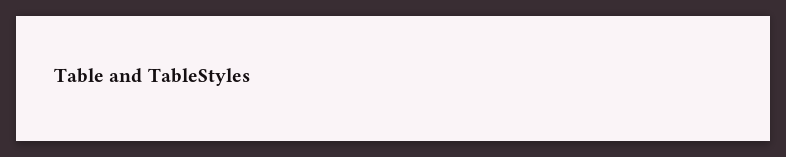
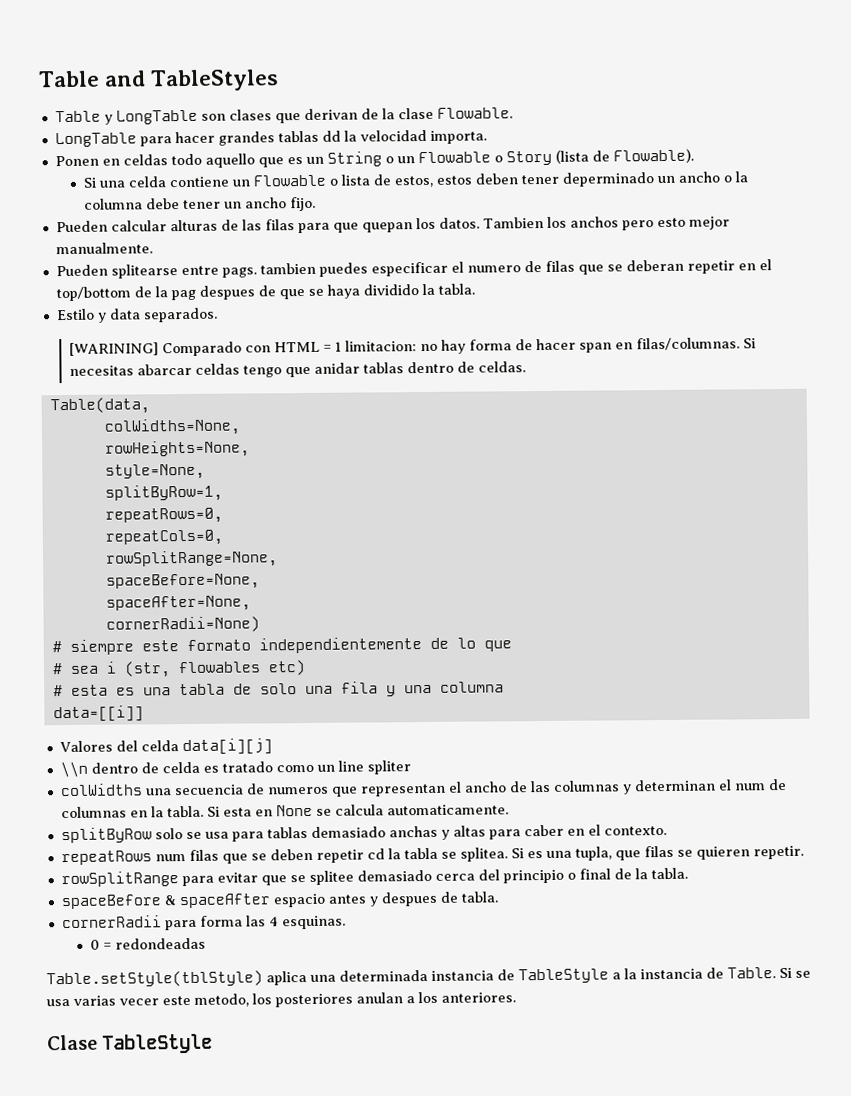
+ Table y LongTable son clases que derivan de la clase Flowable.
+ LongTable para hacer grandes tablas dd la velocidad importa.
+ Ponen en celdas todo aquello que es un String o un Flowable o Story (lista de Flowable).
+ Si una celda contiene un Flowable o lista de estos, estos deben tener deperminado un ancho o la columna debe tener un ancho fijo.
+ Pueden calcular alturas de las filas para que quepan los datos. Tambien los anchos pero esto mejor manualmente.
+ Pueden splitearse entre pags. tambien puedes especificar el numero de filas que se deberan repetir en el top/bottom de la pag despues de que se haya dividido la tabla.
+ Estilo y data separados.
+ [WARINING] Comparado con HTML = 1 limitacion: no hay forma de hacer span en filas/columnas. Si necesitas abarcar celdas tengo que anidar tablas dentro de celdas.
+ Table(data,
+ colWidths=None,
+ rowHeights=None,
+ style=None,
+ splitByRow=1,
+ repeatRows=0,
+ repeatCols=0,
+ rowSplitRange=None,
+ spaceBefore=None,
+ spaceAfter=None,
+ cornerRadii=None)
+ # siempre este formato independientemente de lo que
+ # sea i (str, flowables etc)
+ # esta es una tabla de solo una fila y una columna
+ data=[[i]]
+ Valores del celda data[i][j]
+ \\n dentro de celda es tratado como un line spliter
+ colWidths una secuencia de numeros que representan el ancho de las columnas y determinan el num de columnas en la tabla. Si esta en None se calcula automaticamente.
+ splitByRow solo se usa para tablas demasiado anchas y altas para caber en el contexto.
+ repeatRows num filas que se deben repetir cd la tabla se splitea. Si es una tupla, que filas se quieren repetir.
+ rowSplitRange para evitar que se splitee demasiado cerca del principio o final de la tabla.
+ spaceBefore & spaceAfter espacio antes y despues de tabla.
+ cornerRadii para forma las 4 esquinas.
+ 0 = redondeadas
+ Table.setStyle(tblStyle) aplica una determinada instancia de TableStyle a la instancia de Table. Si se usa varias vecer este metodo, los posteriores anulan a los anteriores.
+ Clase TableStyle

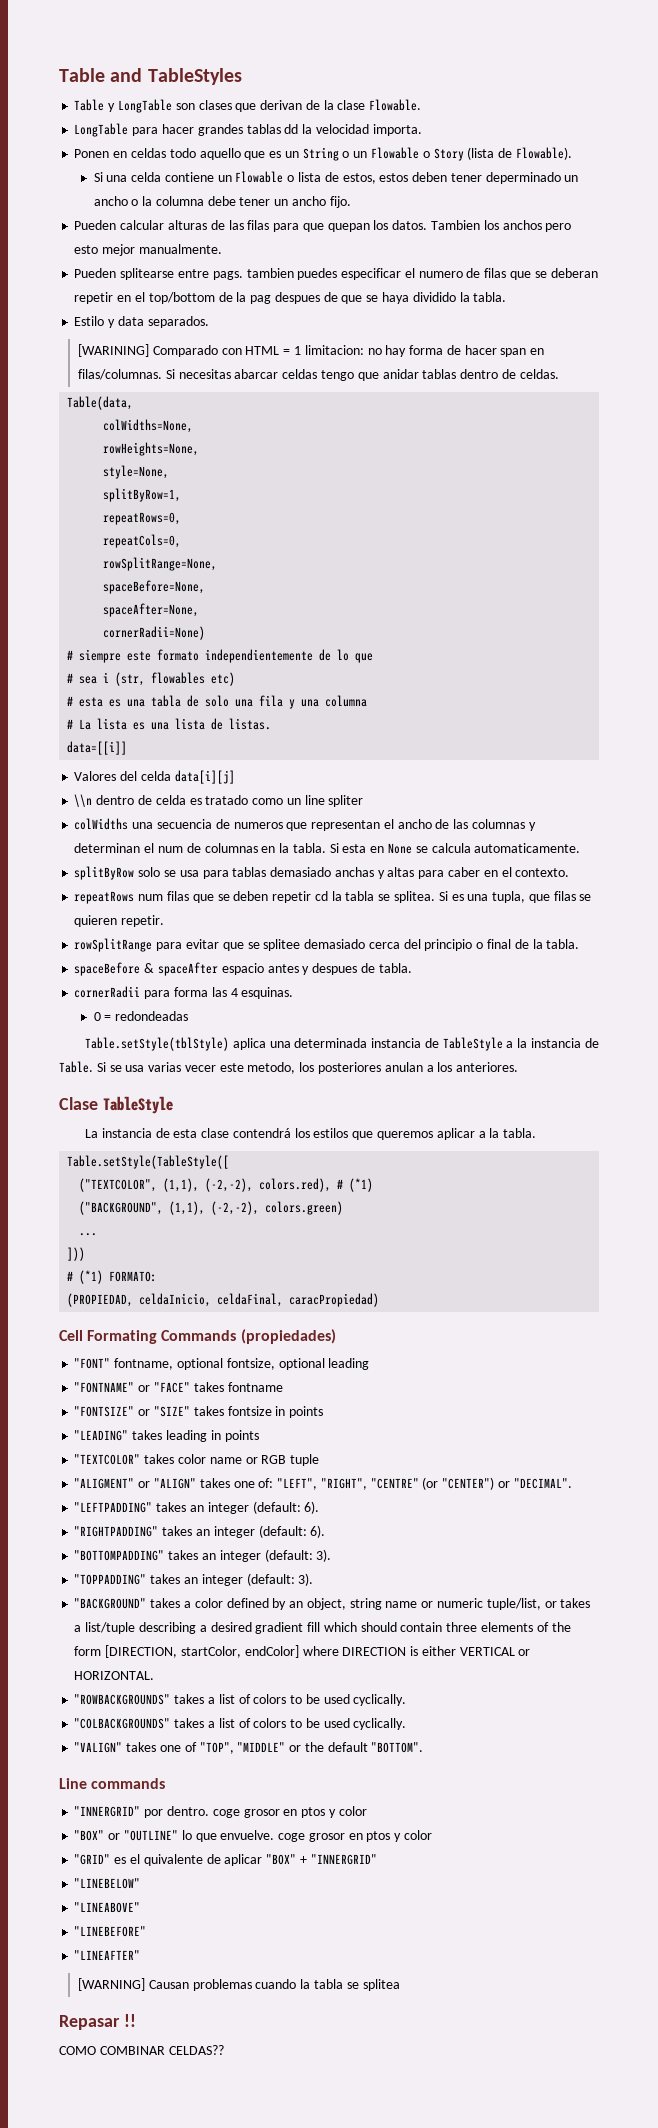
+ # La lista es una lista de listas.
+ La instancia de esta clase contendrá los estilos que queremos aplicar a la tabla.
+ Table.setStyle(TableStyle([
+ ("TEXTCOLOR", (1,1), (-2,-2), colors.red), # (*1)
+ ("BACKGROUND", (1,1), (-2,-2), colors.green)
+ ...
+ ]))
+ # (*1) FORMATO:
+ (PROPIEDAD, celdaInicio, celdaFinal, caracPropiedad)
+ Cell Formating Commands (propiedades)
+ "FONT" fontname, optional fontsize, optional leading
+ "FONTNAME" or "FACE" takes fontname
+ "FONTSIZE" or "SIZE" takes fontsize in points
+ "LEADING" takes leading in points
+ "TEXTCOLOR" takes color name or RGB tuple
+ "ALIGMENT" or "ALIGN" takes one of: "LEFT", "RIGHT", "CENTRE" (or "CENTER") or "DECIMAL".
+ "LEFTPADDING" takes an integer (default: 6).
+ "RIGHTPADDING" takes an integer (default: 6).
+ "BOTTOMPADDING" takes an integer (default: 3).
+ "TOPPADDING" takes an integer (default: 3).
+ "BACKGROUND" takes a color defined by an object, string name or numeric tuple/list, or takes a list/tuple describing a desired gradient fill which should contain three elements of the form [DIRECTION, startColor, endColor] where DIRECTION is either VERTICAL or HORIZONTAL.
+ "ROWBACKGROUNDS" takes a list of colors to be used cyclically.
+ "COLBACKGROUNDS" takes a list of colors to be used cyclically.
+ "VALIGN" takes one of "TOP", "MIDDLE" or the default "BOTTOM".
+ Line commands
+ "INNERGRID" por dentro. coge grosor en ptos y color
+ "BOX" or "OUTLINE" lo que envuelve. coge grosor en ptos y color
+ "GRID" es el quivalente de aplicar "BOX" + "INNERGRID"
+ "LINEBELOW"
+ "LINEABOVE"
+ "LINEBEFORE"
+ "LINEAFTER"
+ [WARNING] Causan problemas cuando la tabla se splitea
+ Repasar !!
+ COMO COMBINAR CELDAS??

